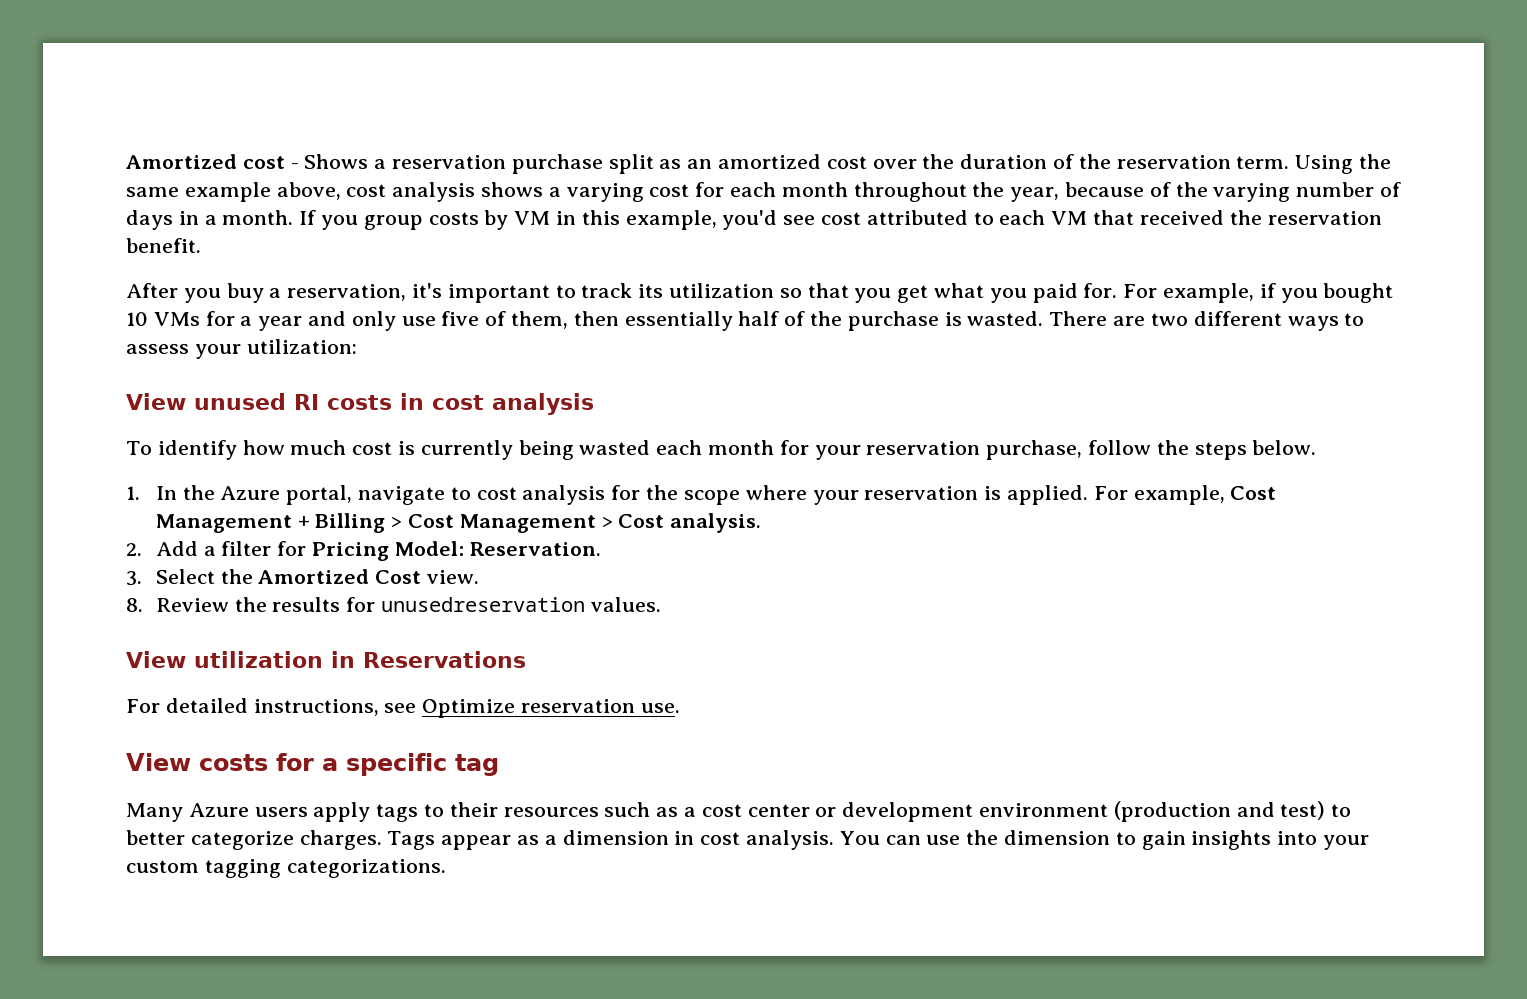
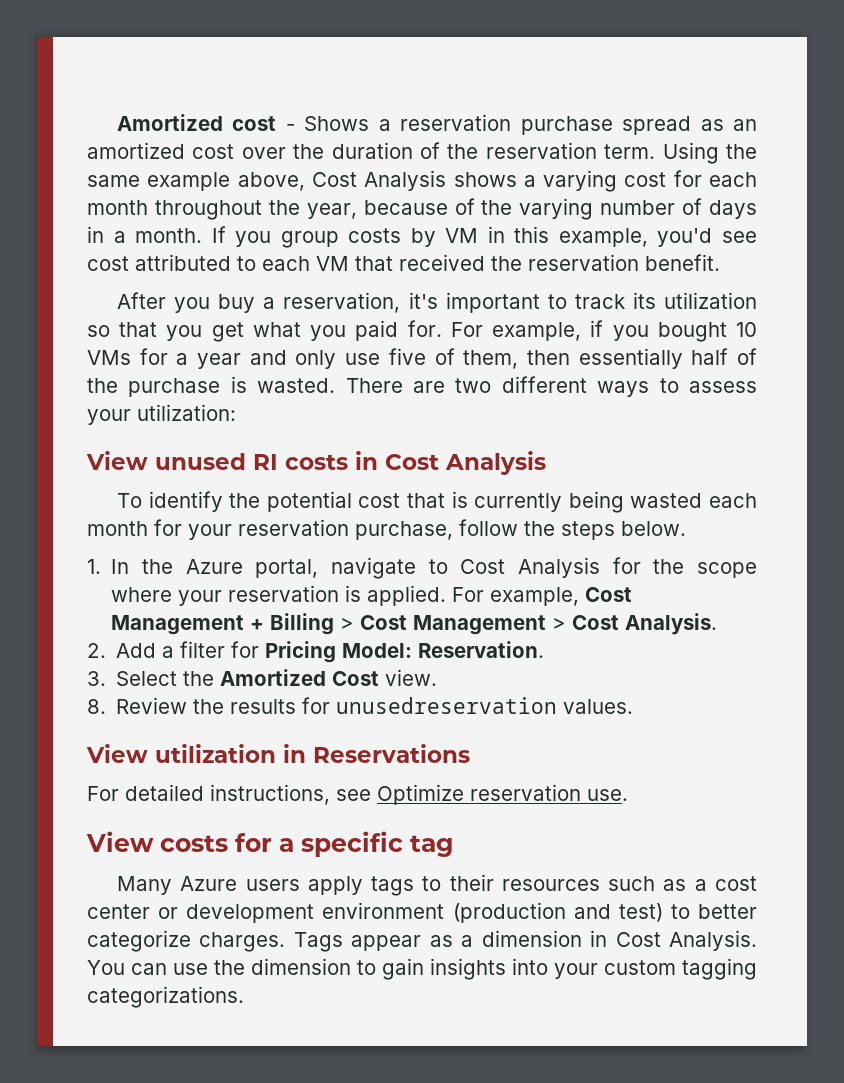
- Amortized cost - Shows a reservation purchase split as an amortized cost over the duration of the reservation term.
+ Amortized cost - Shows a reservation purchase spread as an amortized cost over the duration of the reservation term.
- Using the same example above, cost analysis shows a varying cost for each month throughout the year, because of the varying number of days in a month.
+ Using the same example above, Cost Analysis shows a varying cost for each month throughout the year, because of the varying number of days in a month.
- View unused RI costs in cost analysis
+ View unused RI costs in Cost Analysis
- To identify how much cost is currently being wasted each month for your reservation purchase, follow the steps below.
+ To identify the potential cost that is currently being wasted each month for your reservation purchase, follow the steps below.
- 1. In the Azure portal, navigate to cost analysis for the scope where your reservation is applied.
+ 1. In the Azure portal, navigate to Cost Analysis for the scope where your reservation is applied.
- For example, Cost Management + Billing > Cost Management > Cost analysis.
+ For example, Cost Management + Billing > Cost Management > Cost Analysis.
- Tags appear as a dimension in cost analysis.
+ Tags appear as a dimension in Cost Analysis.

